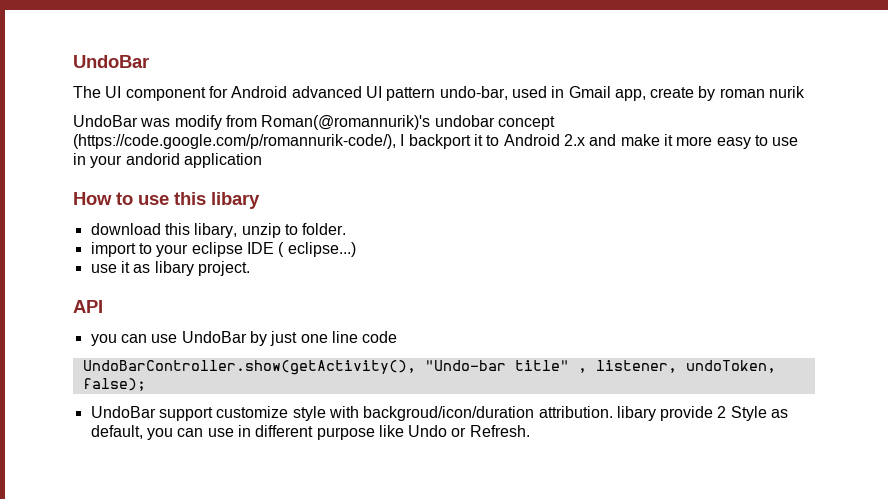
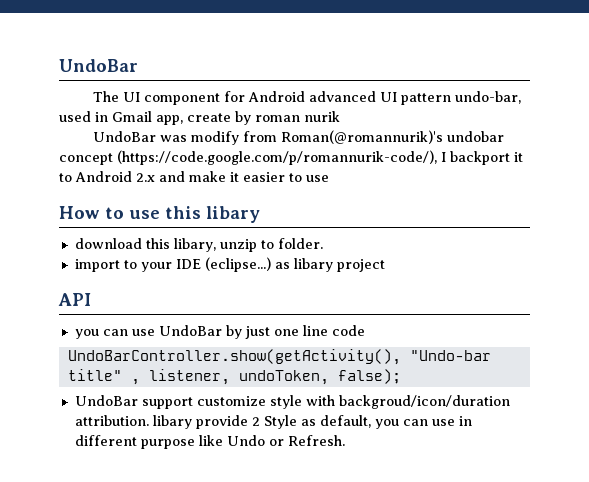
- UndoBar was modify from Roman(@romannurik)'s undobar concept (https://code.google.com/p/romannurik-code/), I backport it to Android 2.x and make it more easy to use in your andorid application
+ UndoBar was modify from Roman(@romannurik)'s undobar concept (https://code.google.com/p/romannurik-code/), I backport it to Android 2.x and make it easier to use
- import to your eclipse IDE ( eclipse...)
- use it as libary project.
+ import to your IDE (eclipse...) as libary project

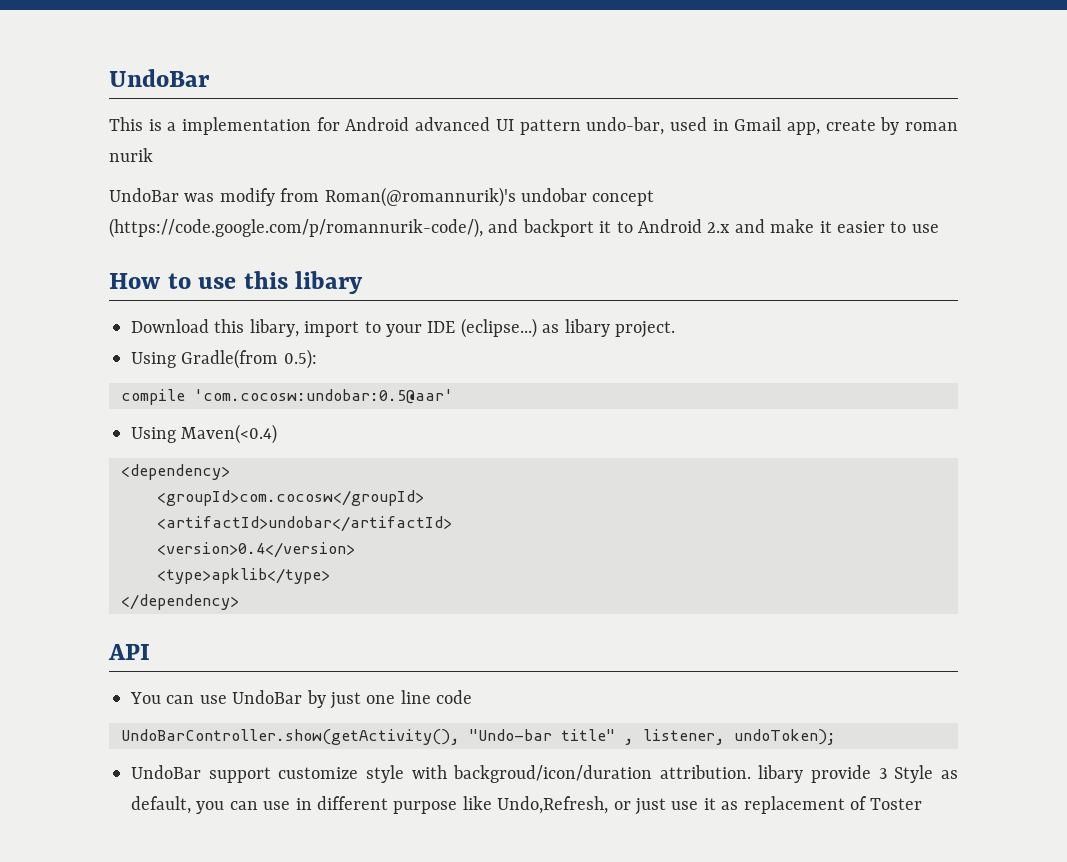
- The UI component for Android advanced UI pattern undo-bar, used in Gmail app, create by roman nurik
+ This is a implementation for Android advanced UI pattern undo-bar, used in Gmail app, create by roman nurik
- UndoBar was modify from Roman(@romannurik)'s undobar concept (https://code.google.com/p/romannurik-code/), I backport it to Android 2.x and make it easier to use
+ UndoBar was modify from Roman(@romannurik)'s undobar concept (https://code.google.com/p/romannurik-code/), and backport it to Android 2.x and make it easier to use
- download this libary, unzip to folder.
- import to your IDE (eclipse...) as libary project
+ Download this libary, import to your IDE (eclipse...) as libary project.
+ Using Gradle(from 0.5):
+ compile 'com.cocosw:undobar:0.5@aar'
+ Using Maven(<0.4)
+ <dependency>
+ <groupId>com.cocosw</groupId>
+ <artifactId>undobar</artifactId>
+ <version>0.4</version>
+ <type>apklib</type>
+ </dependency>
- you can use UndoBar by just one line code
+ You can use UndoBar by just one line code
- UndoBarController.show(getActivity(), "Undo-bar title" , listener, undoToken, false);
+ UndoBarController.show(getActivity(), "Undo-bar title" , listener, undoToken);
- UndoBar support customize style with backgroud/icon/duration attribution. libary provide 2 Style as default, you can use in different purpose like Undo or Refresh.
+ UndoBar support customize style with backgroud/icon/duration attribution. libary provide 3 Style as default, you can use in different purpose like Undo,Refresh, or just use it as replacement of Toster

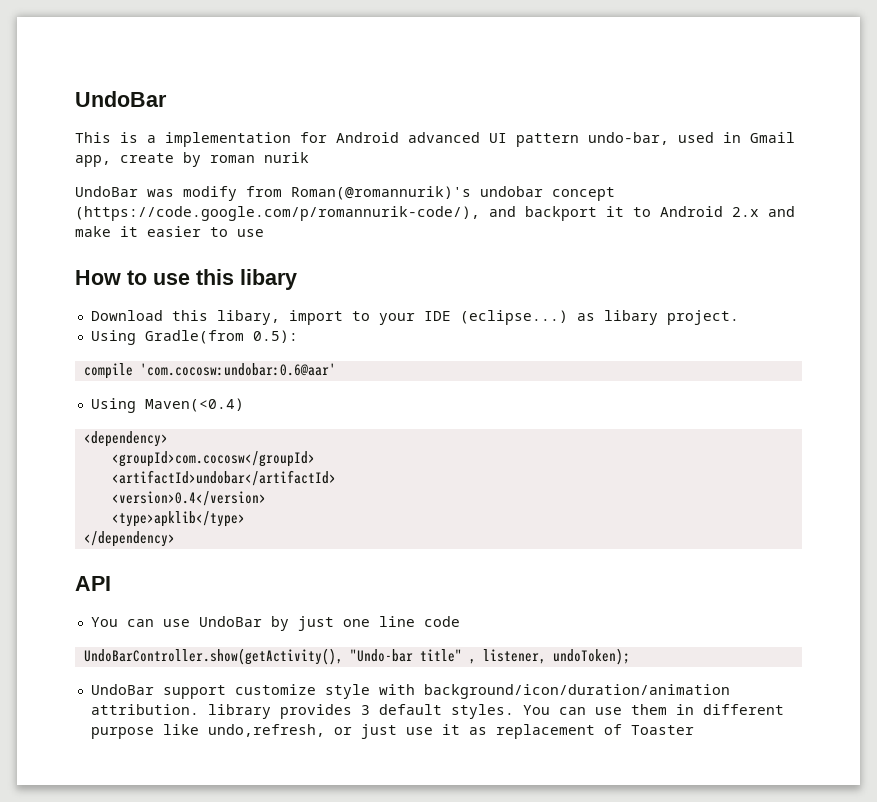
- compile 'com.cocosw:undobar:0.5@aar'
+ compile 'com.cocosw:undobar:0.6@aar'
- UndoBar support customize style with backgroud/icon/duration attribution. libary provide 3 Style as default, you can use in different purpose like Undo,Refresh, or just use it as replacement of Toster
+ UndoBar support customize style with background/icon/duration/animation attribution. library provides 3 default styles. You can use them in different purpose like undo,refresh, or just use it as replacement of Toaster

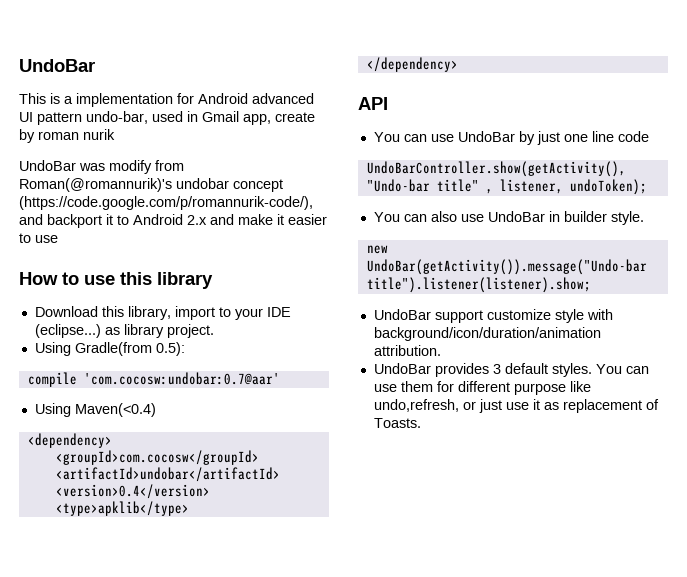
- How to use this libary
+ How to use this library
- Download this libary, import to your IDE (eclipse...) as libary project.
+ Download this library, import to your IDE (eclipse...) as library project.
- compile 'com.cocosw:undobar:0.6@aar'
+ compile 'com.cocosw:undobar:0.7@aar'
+ You can also use UndoBar in builder style.
+ new UndoBar(getActivity()).message("Undo-bar title").listener(listener).show;
- UndoBar support customize style with background/icon/duration/animation attribution. library provides 3 default styles.
+ UndoBar support customize style with background/icon/duration/animation attribution.
+ UndoBar provides 3 default styles.
- You can use them in different purpose like undo,refresh, or just use it as replacement of Toaster
+ You can use them for different purpose like undo,refresh, or just use it as replacement of Toasts.

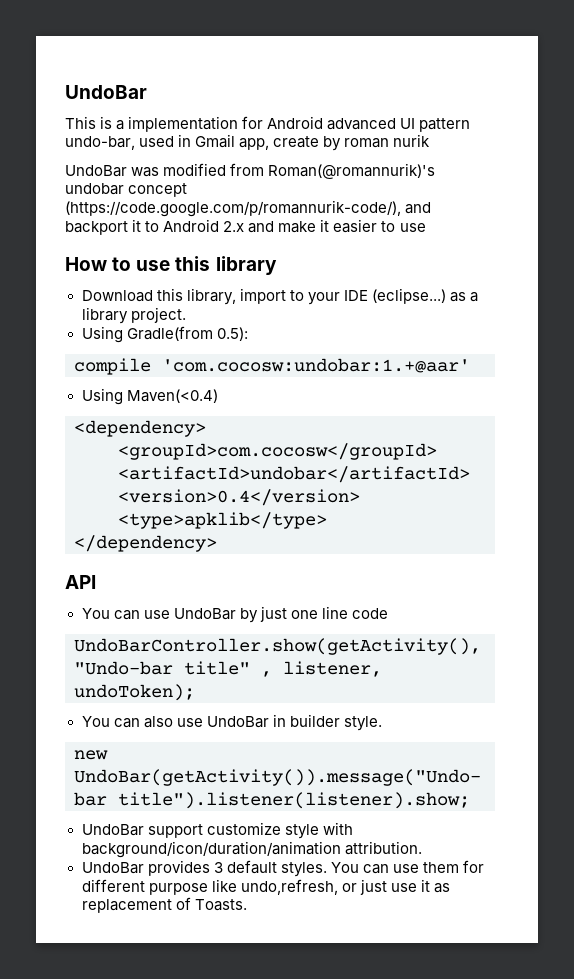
- UndoBar was modify from Roman(@romannurik)'s undobar concept (https://code.google.com/p/romannurik-code/), and backport it to Android 2.x and make it easier to use
+ UndoBar was modified from Roman(@romannurik)'s undobar concept (https://code.google.com/p/romannurik-code/), and backport it to Android 2.x and make it easier to use
- Download this library, import to your IDE (eclipse...) as library project.
+ Download this library, import to your IDE (eclipse...) as a library project.
- compile 'com.cocosw:undobar:0.7@aar'
+ compile 'com.cocosw:undobar:1.+@aar'

